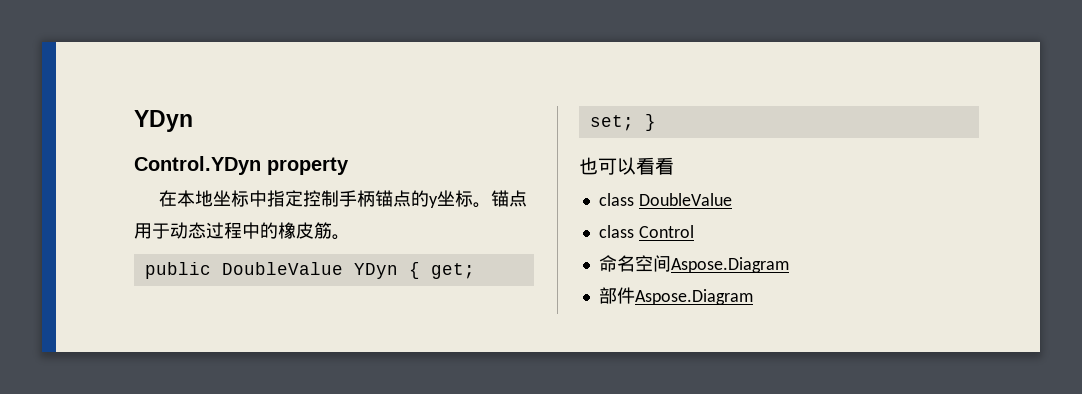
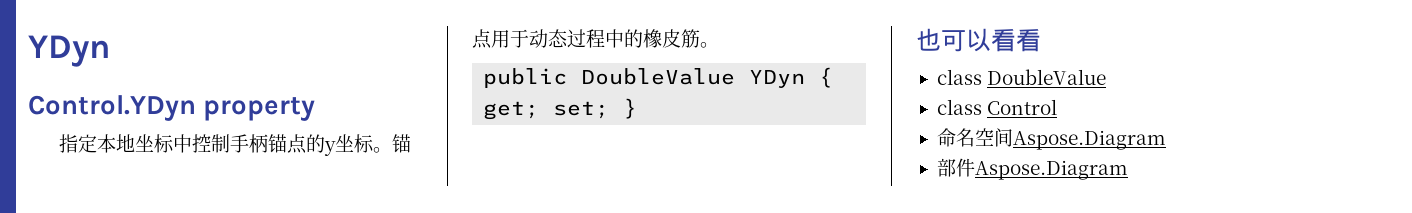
- 在本地坐标中指定控制手柄锚点的y坐标。
+ 指定本地坐标中控制手柄锚点的y坐标。

